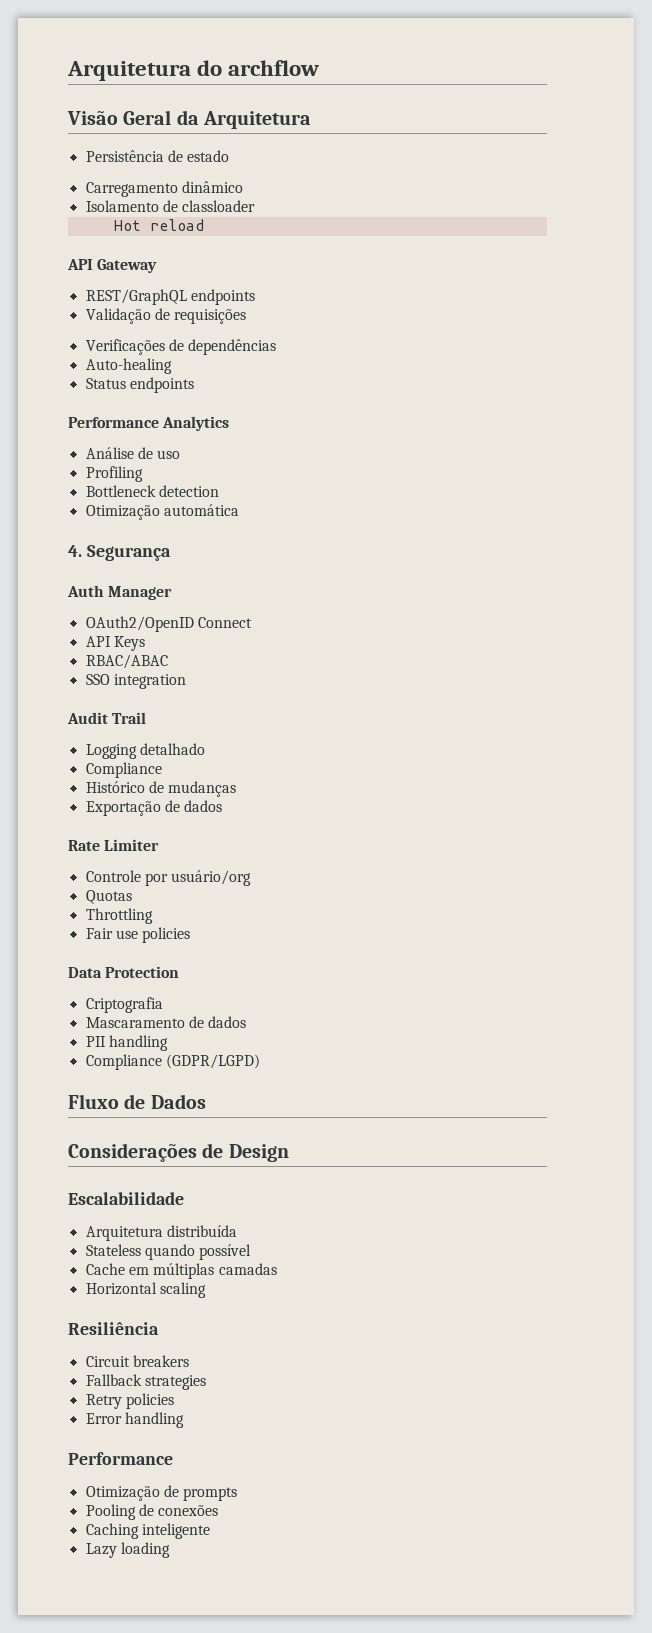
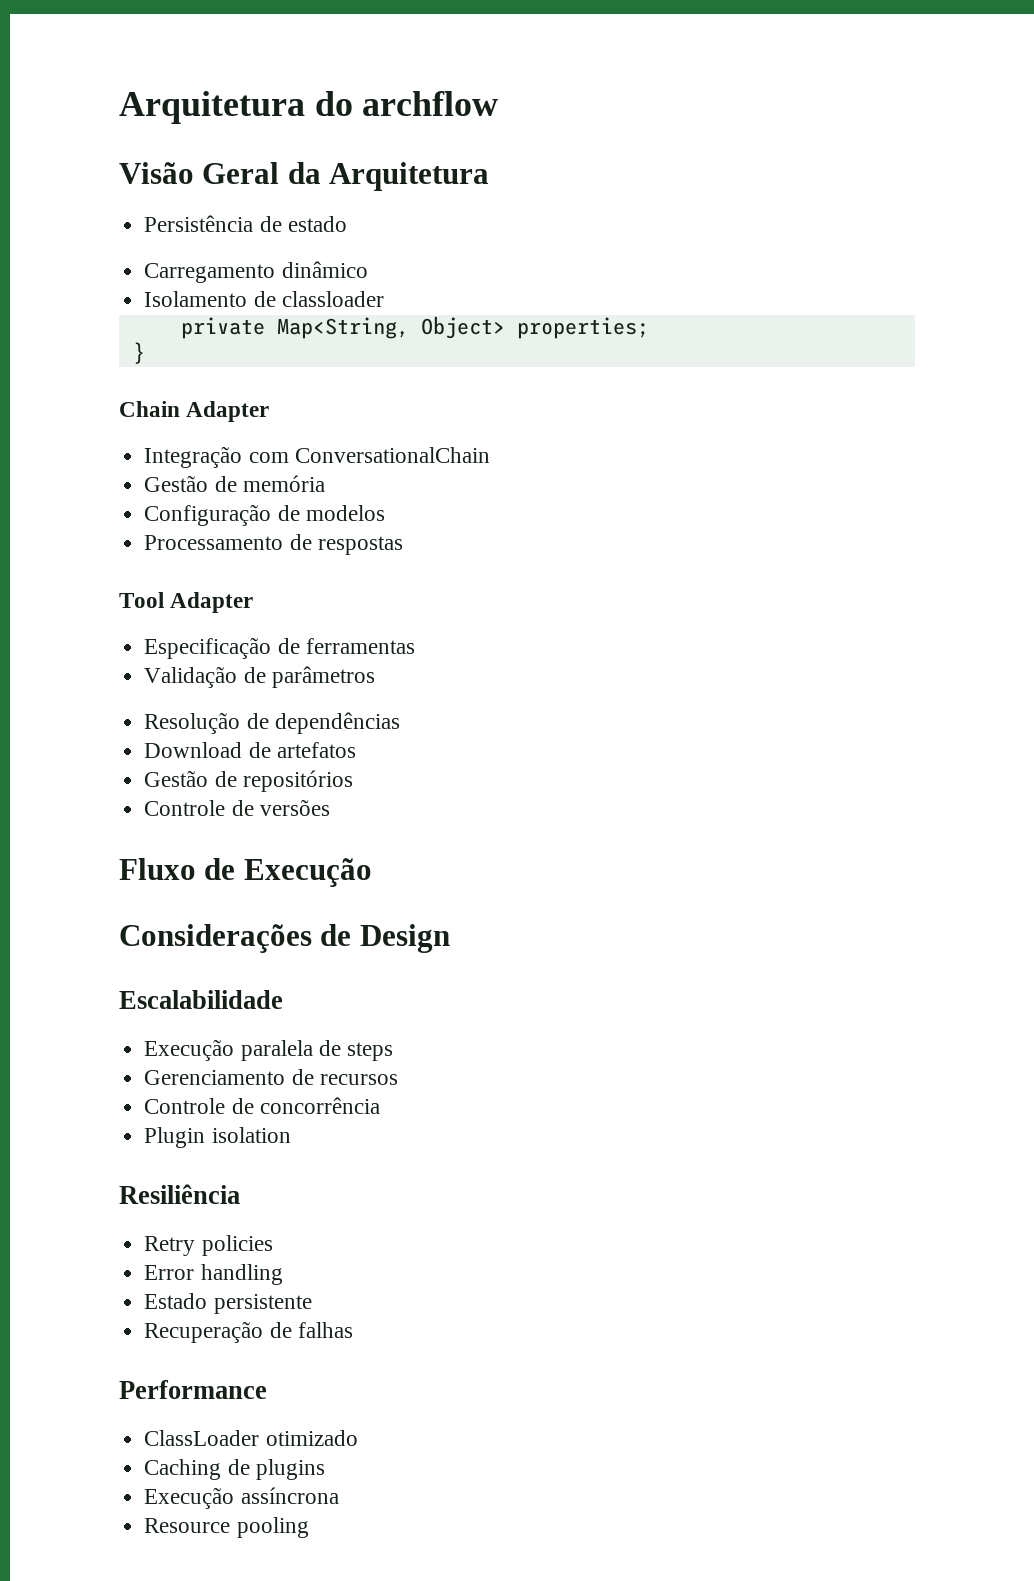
- Hot reload
- API Gateway
- REST/GraphQL endpoints
+ private Map<String, Object> properties;
+ }
+ Chain Adapter
+ Integração com ConversationalChain
+ Gestão de memória
+ Configuração de modelos
+ Processamento de respostas
+ Tool Adapter
+ Especificação de ferramentas
- Validação de requisições
- Verificações de dependências
+ Validação de parâmetros
+ Resolução de dependências
- Auto-healing
- Status endpoints
- Performance Analytics
- Análise de uso
- Profiling
- Bottleneck detection
- Otimização automática
- 4. Segurança
- Auth Manager
- OAuth2/OpenID Connect
- API Keys
- RBAC/ABAC
- SSO integration
- Audit Trail
- Logging detalhado
- Compliance
- Histórico de mudanças
- Exportação de dados
- Rate Limiter
- Controle por usuário/org
- Quotas
- Throttling
- Fair use policies
- Data Protection
- Criptografia
- Mascaramento de dados
- PII handling
- Compliance (GDPR/LGPD)
+ Download de artefatos
+ Gestão de repositórios
+ Controle de versões
- Fluxo de Dados
+ Fluxo de Execução
- Arquitetura distribuída
- Stateless quando possível
- Cache em múltiplas camadas
- Horizontal scaling
+ Execução paralela de steps
+ Gerenciamento de recursos
+ Controle de concorrência
+ Plugin isolation
  Resiliência
- Circuit breakers
- Fallback strategies
  Retry policies
  Error handling
+ Estado persistente
+ Recuperação de falhas
  Performance
- Otimização de prompts
- Pooling de conexões
- Caching inteligente
- Lazy loading
+ ClassLoader otimizado
+ Caching de plugins
+ Execução assíncrona
+ Resource pooling

